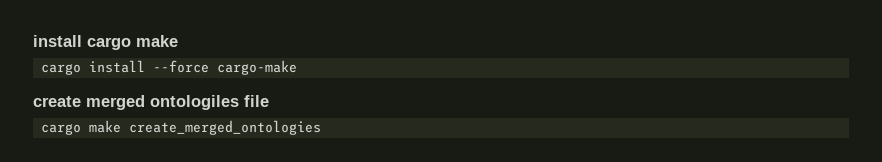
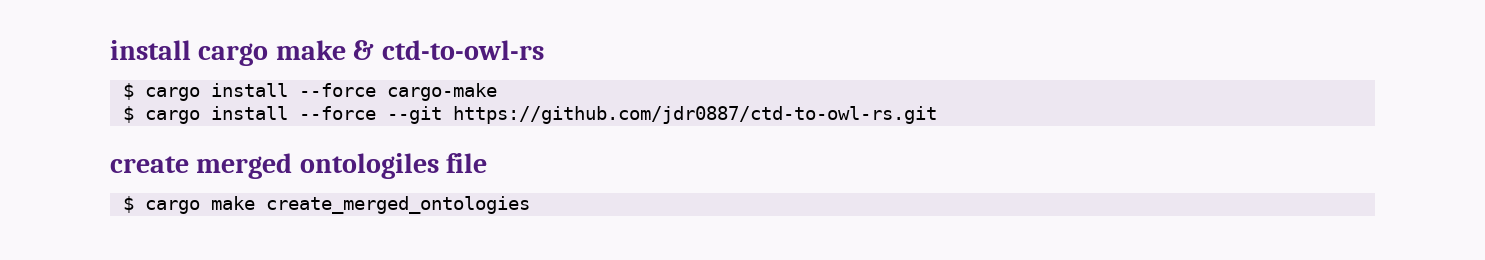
- install cargo make
- cargo install --force cargo-make
+ install cargo make & ctd-to-owl-rs
+ $ cargo install --force cargo-make
+ $ cargo install --force --git https://github.com/jdr0887/ctd-to-owl-rs.git
- cargo make create_merged_ontologies
+ $ cargo make create_merged_ontologies

